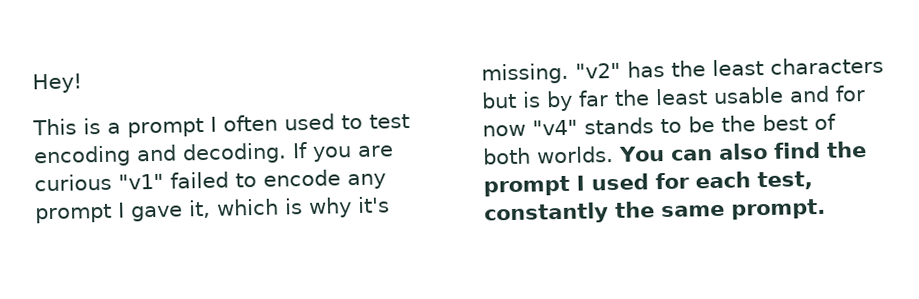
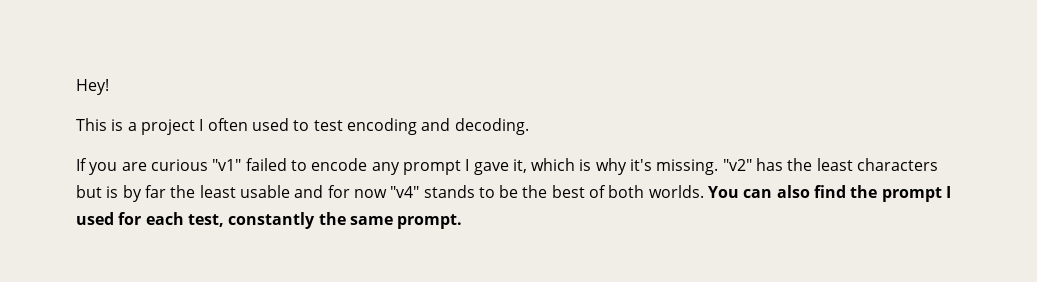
- This is a prompt I often used to test encoding and decoding. If you are curious "v1" failed to encode any prompt I gave it, which is why it's missing.
+ This is a project I often used to test encoding and decoding.
+ If you are curious "v1" failed to encode any prompt I gave it, which is why it's missing.

